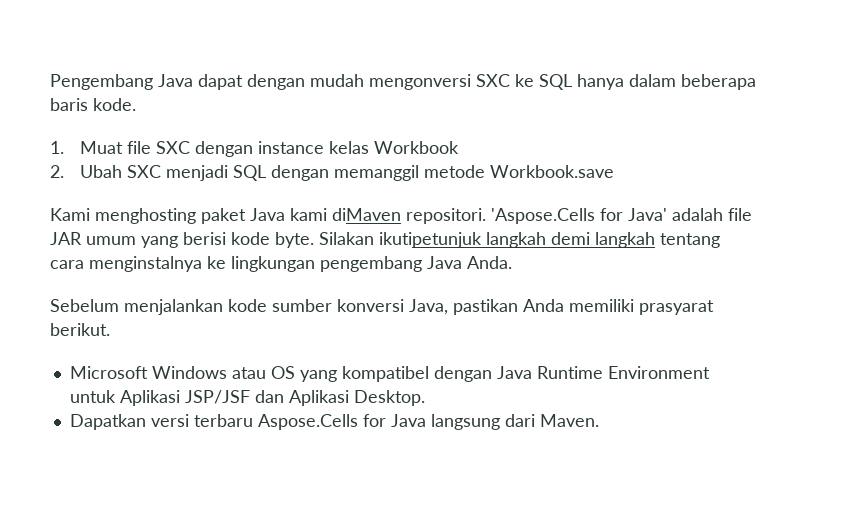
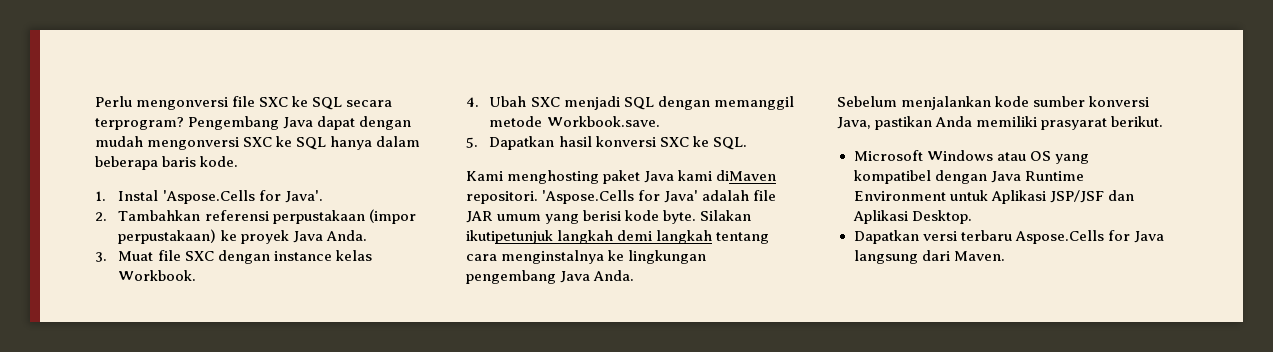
+ Perlu mengonversi file SXC ke SQL secara terprogram?
- 1. Muat file SXC dengan instance kelas Workbook
- 2. Ubah SXC menjadi SQL dengan memanggil metode Workbook.save
+ 1. Instal 'Aspose.Cells for Java'.
+ 2. Tambahkan referensi perpustakaan (impor perpustakaan) ke proyek Java Anda.
+ 3. Muat file SXC dengan instance kelas Workbook.
+ 4. Ubah SXC menjadi SQL dengan memanggil metode Workbook.save.
+ 5. Dapatkan hasil konversi SXC ke SQL.

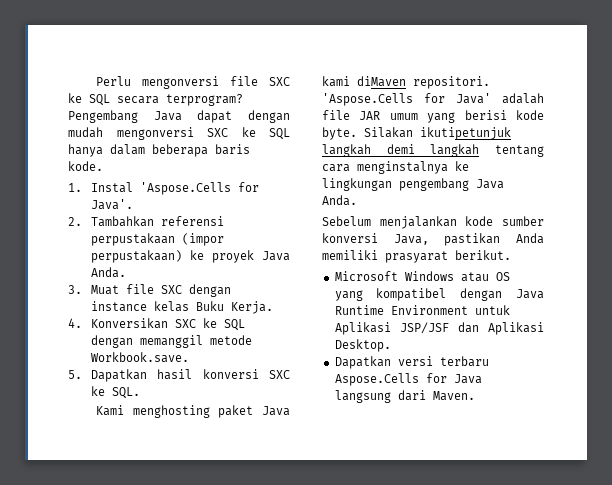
- 3. Muat file SXC dengan instance kelas Workbook.
+ 3. Muat file SXC dengan instance kelas Buku Kerja.
- 4. Ubah SXC menjadi SQL dengan memanggil metode Workbook.save.
+ 4. Konversikan SXC ke SQL dengan memanggil metode Workbook.save.

